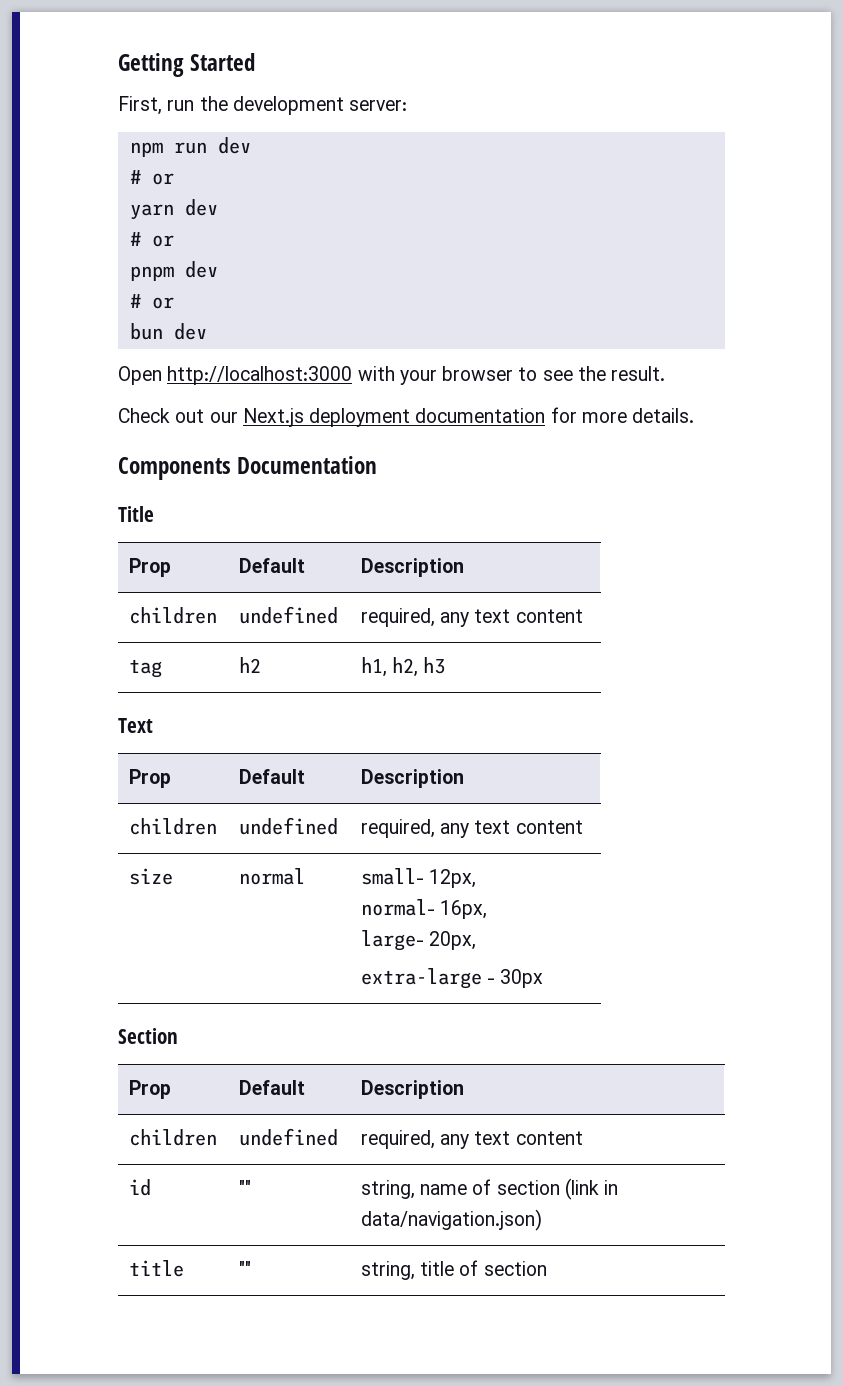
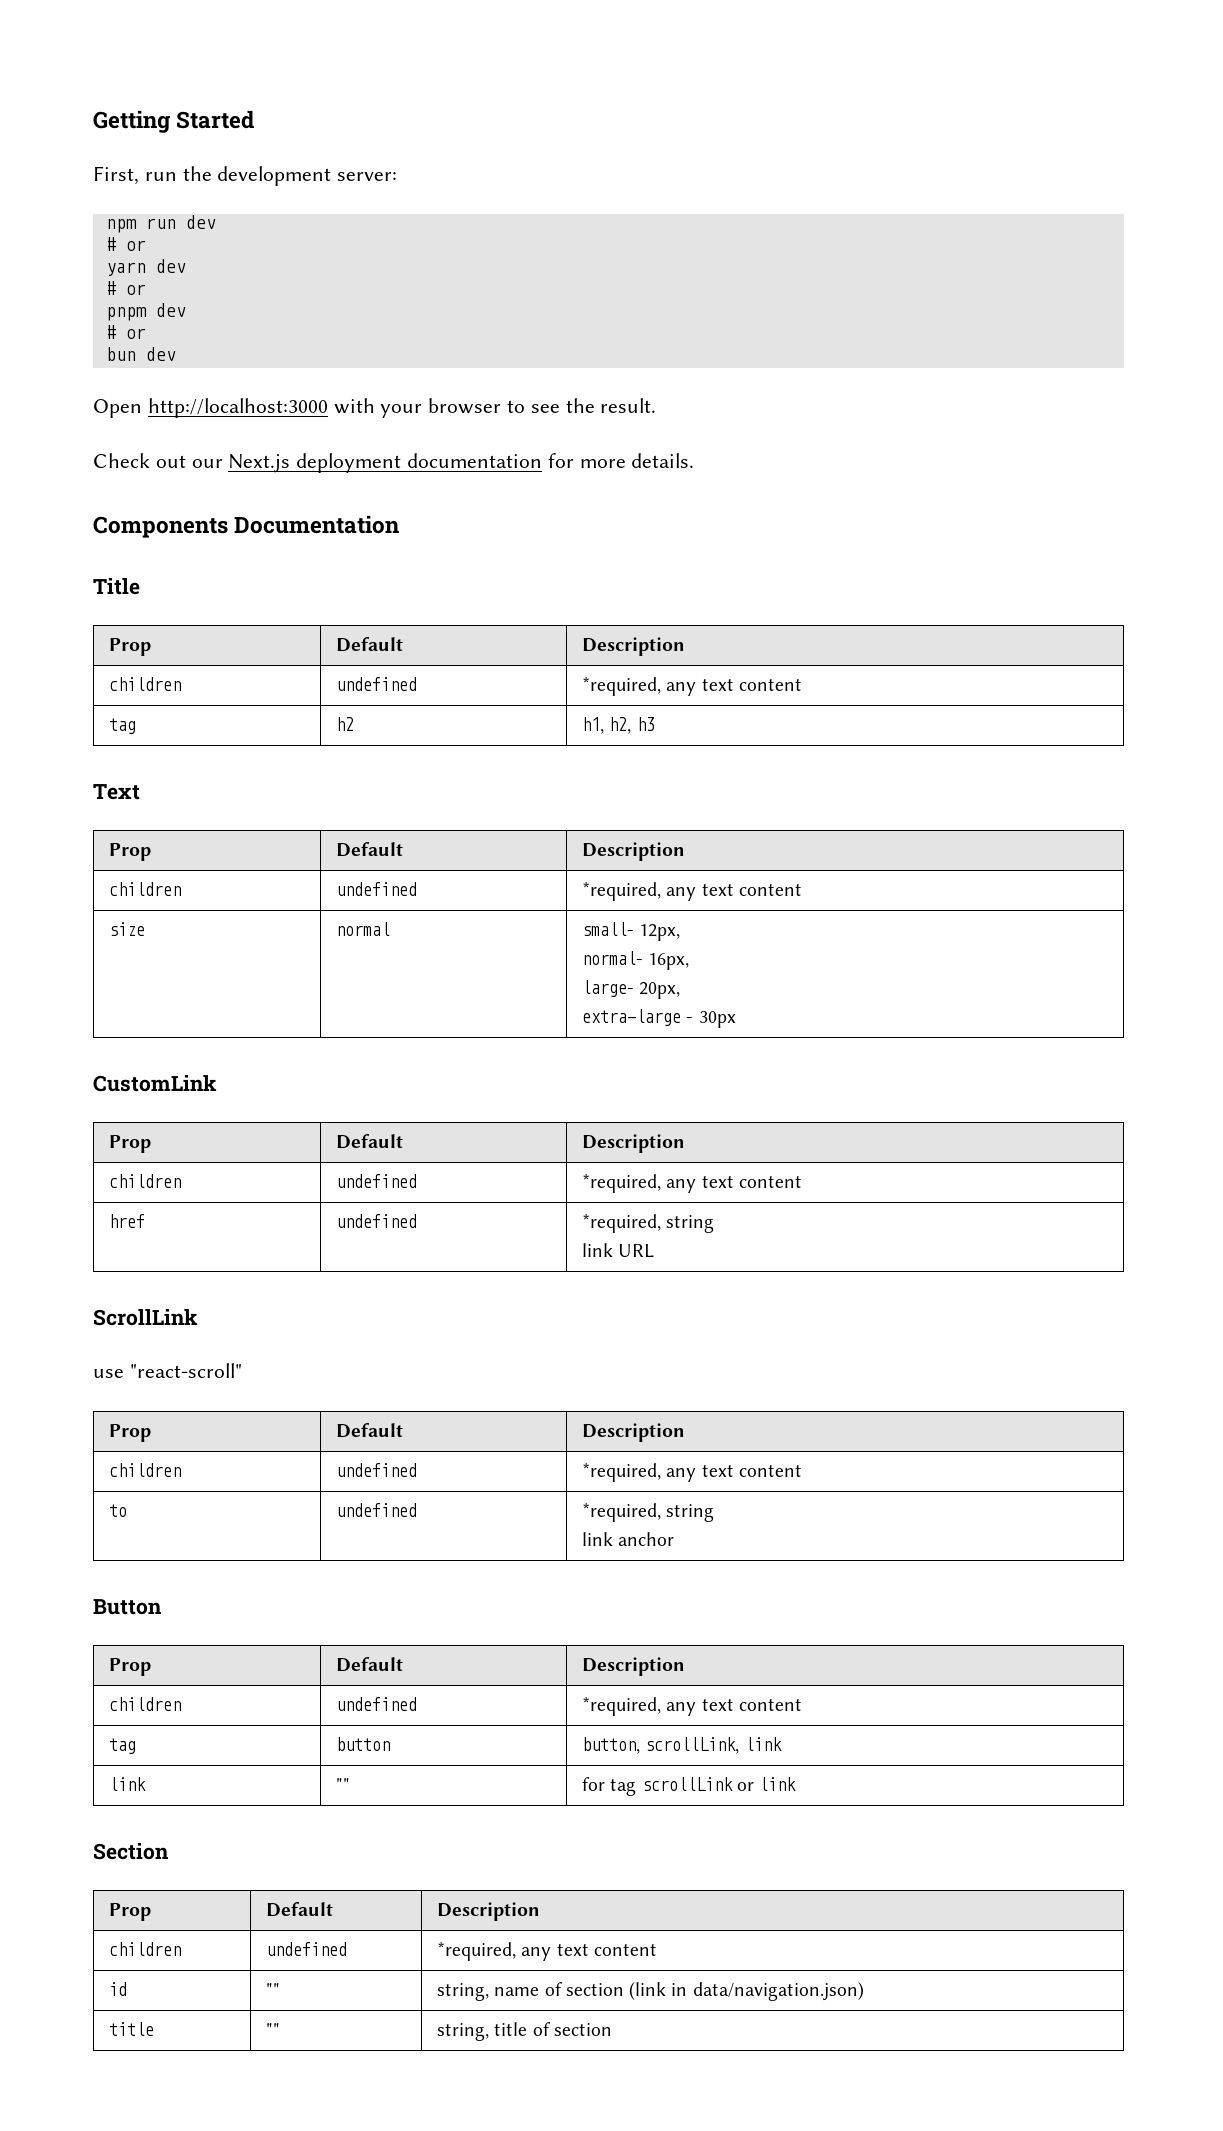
  Title
  Prop | Default | Description
- children | undefined | required, any text content
+ children | undefined | *required, any text content
  Text
  Prop | Default | Description
- children | undefined | required, any text content
+ children | undefined | *required, any text content
+ CustomLink
+ Prop | Default | Description
+ children | undefined | *required, any text content
+ href | undefined | *required, string
+ link URL
+ ScrollLink
+ use "react-scroll"
+ Prop | Default | Description
+ children | undefined | *required, any text content
+ to | undefined | *required, string
+ link anchor
+ Button
+ Prop | Default | Description
+ children | undefined | *required, any text content
+ tag | button | button, scrollLink, link
+ link | "" | for tag scrollLink or link
  Section
  Prop | Default | Description
- children | undefined | required, any text content
+ children | undefined | *required, any text content

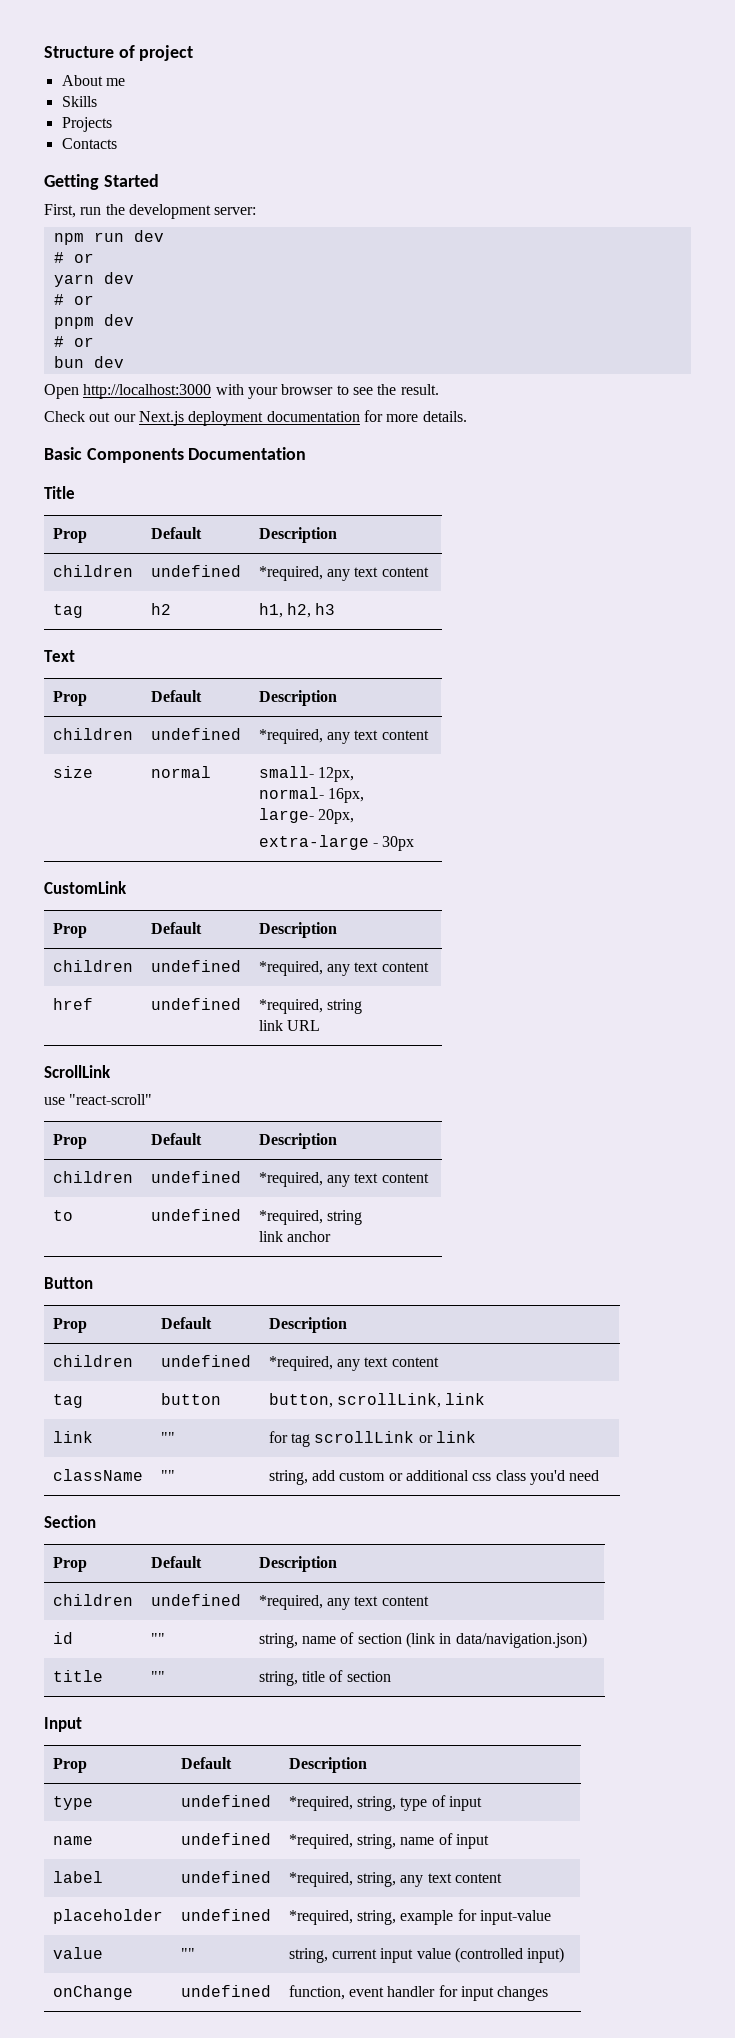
+ Structure of project
+ About me
+ Skills
+ Projects
+ Contacts
- Components Documentation
+ Basic Components Documentation
+ className | "" | string, add custom or additional css class you'd need
+ Input
+ Prop | Default | Description
+ type | undefined | *required, string, type of input
+ name | undefined | *required, string, name of input
+ label | undefined | *required, string, any text content
+ placeholder | undefined | *required, string, example for input-value
+ value | "" | string, current input value (controlled input)
+ onChange | undefined | function, event handler for input changes

